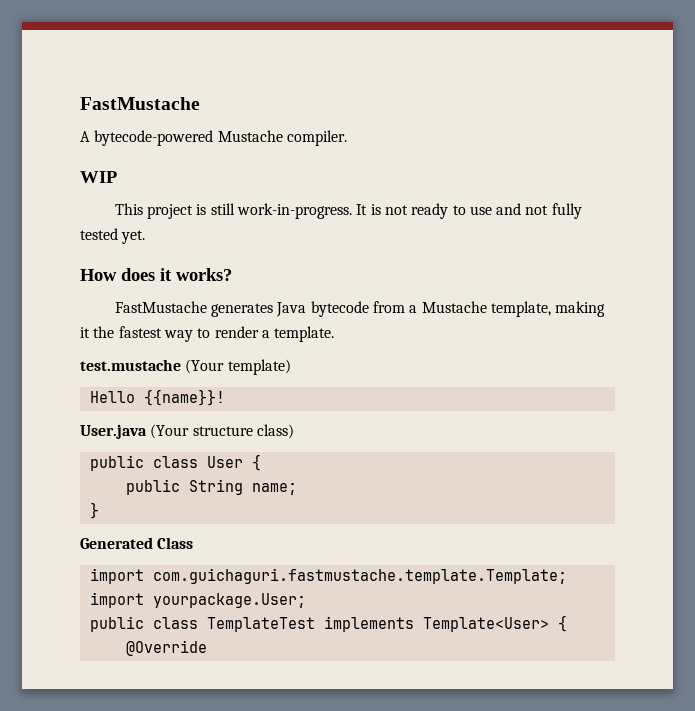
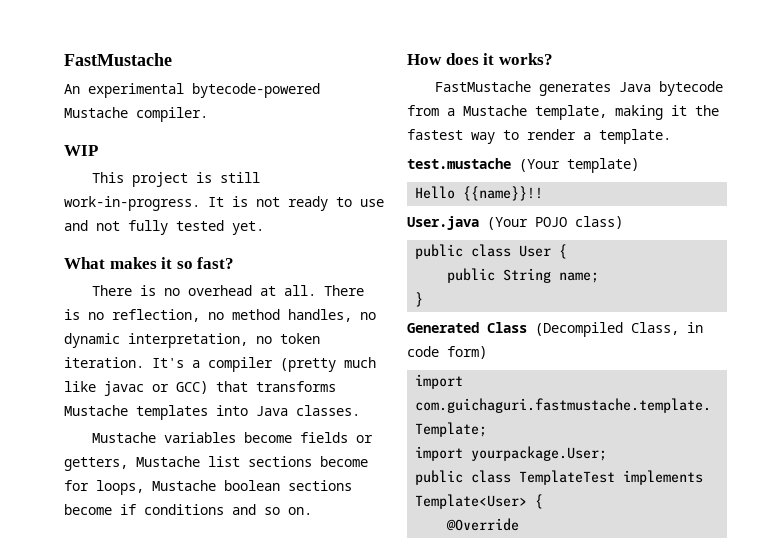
- A bytecode-powered Mustache compiler.
+ An experimental bytecode-powered Mustache compiler.
+ What makes it so fast?
+ There is no overhead at all. There is no reflection, no method handles, no dynamic interpretation, no token iteration. It's a compiler (pretty much like javac or GCC) that transforms Mustache templates into Java classes.
+ Mustache variables become fields or getters, Mustache list sections become for loops, Mustache boolean sections become if conditions and so on.
- Hello {{name}}!
+ Hello {{name}}!!
- User.java (Your structure class)
+ User.java (Your POJO class)
- Generated Class
+ Generated Class (Decompiled Class, in code form)

